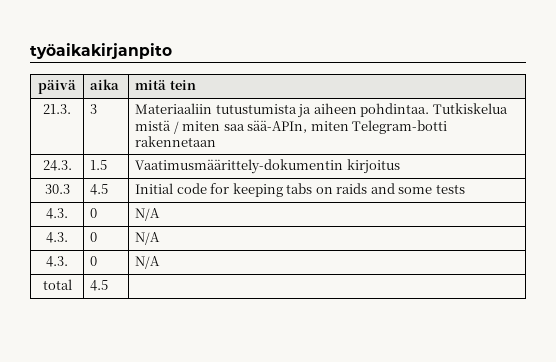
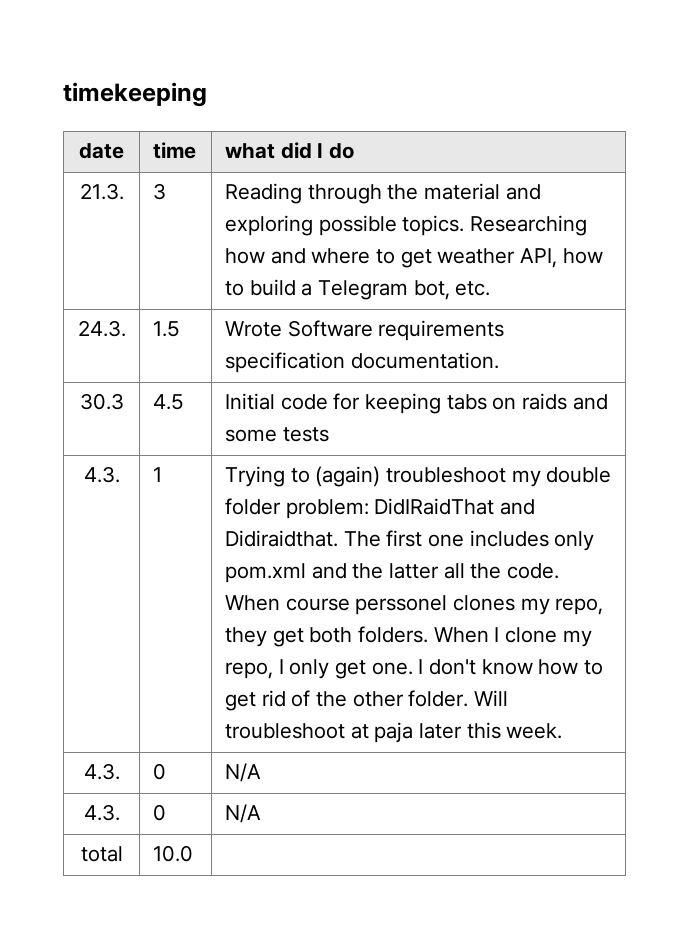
- työaikakirjanpito
- päivä | aika | mitä tein
- 21.3. | 3 | Materiaaliin tutustumista ja aiheen pohdintaa. Tutkiskelua mistä / miten saa sää-APIn, miten Telegram-botti rakennetaan
- 24.3. | 1.5 | Vaatimusmäärittely-dokumentin kirjoitus
+ timekeeping
+ date | time | what did I do
+ 21.3. | 3 | Reading through the material and exploring possible topics. Researching how and where to get weather API, how to build a Telegram bot, etc.
+ 24.3. | 1.5 | Wrote Software requirements specification documentation.
  30.3 | 4.5 | Initial code for keeping tabs on raids and some tests
- 4.3. | 0 | N/A
+ 4.3. | 1 | Trying to (again) troubleshoot my double folder problem: DidIRaidThat and Didiraidthat. The first one includes only pom.xml and the latter all the code. When course perssonel clones my repo, they get both folders. When I clone my repo, I only get one. I don't know how to get rid of the other folder. Will troubleshoot at paja later this week.
- total | 4.5 |
+ total | 10.0 |

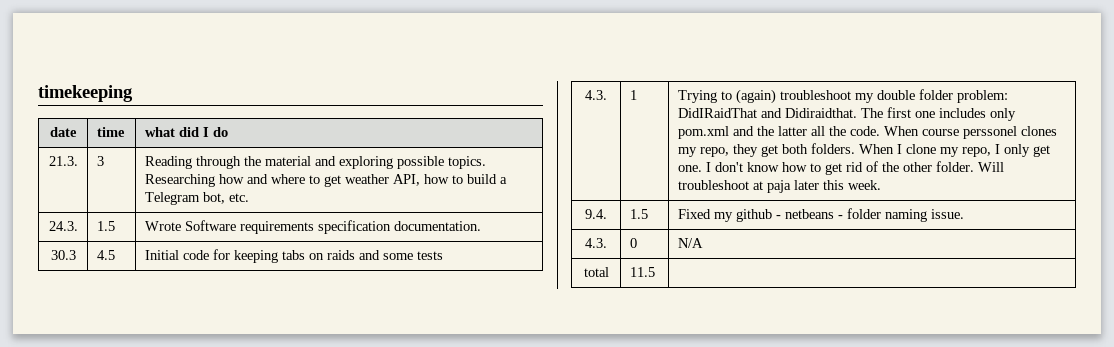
  Will troubleshoot at paja later this week.
- 4.3. | 0 | N/A
+ 9.4. | 1.5 | Fixed my github - netbeans - folder naming issue.
- total | 10.0 |
+ total | 11.5 |

